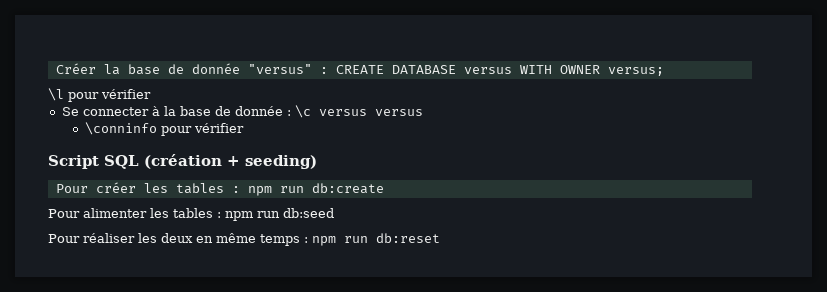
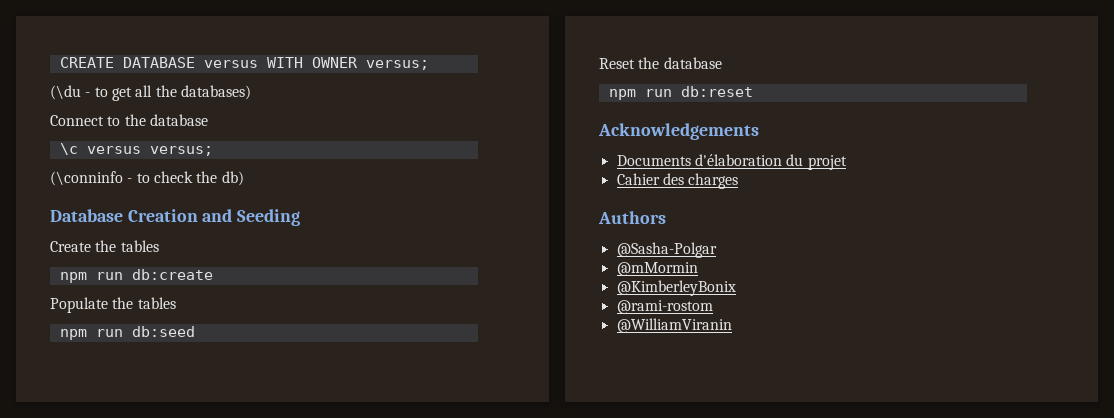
- Créer la base de donnée "versus" : CREATE DATABASE versus WITH OWNER versus;
+ CREATE DATABASE versus WITH OWNER versus;
- \l pour vérifier
- Se connecter à la base de donnée : \c versus versus
- \conninfo pour vérifier
- Script SQL (création + seeding)
- Pour créer les tables : npm run db:create
+ (\du - to get all the databases)
+ Connect to the database
+ \c versus versus;
+ (\conninfo - to check the db)
+ Database Creation and Seeding
+ Create the tables
+ npm run db:create
- Pour alimenter les tables : npm run db:seed
+ Populate the tables
+ npm run db:seed
- Pour réaliser les deux en même temps : npm run db:reset
+ Reset the database
+ npm run db:reset
+ Acknowledgements
+ Documents d'élaboration du projet
+ Cahier des charges
+ Authors
+ @Sasha-Polgar
+ @mMormin
+ @KimberleyBonix
+ @rami-rostom
+ @WilliamViranin

